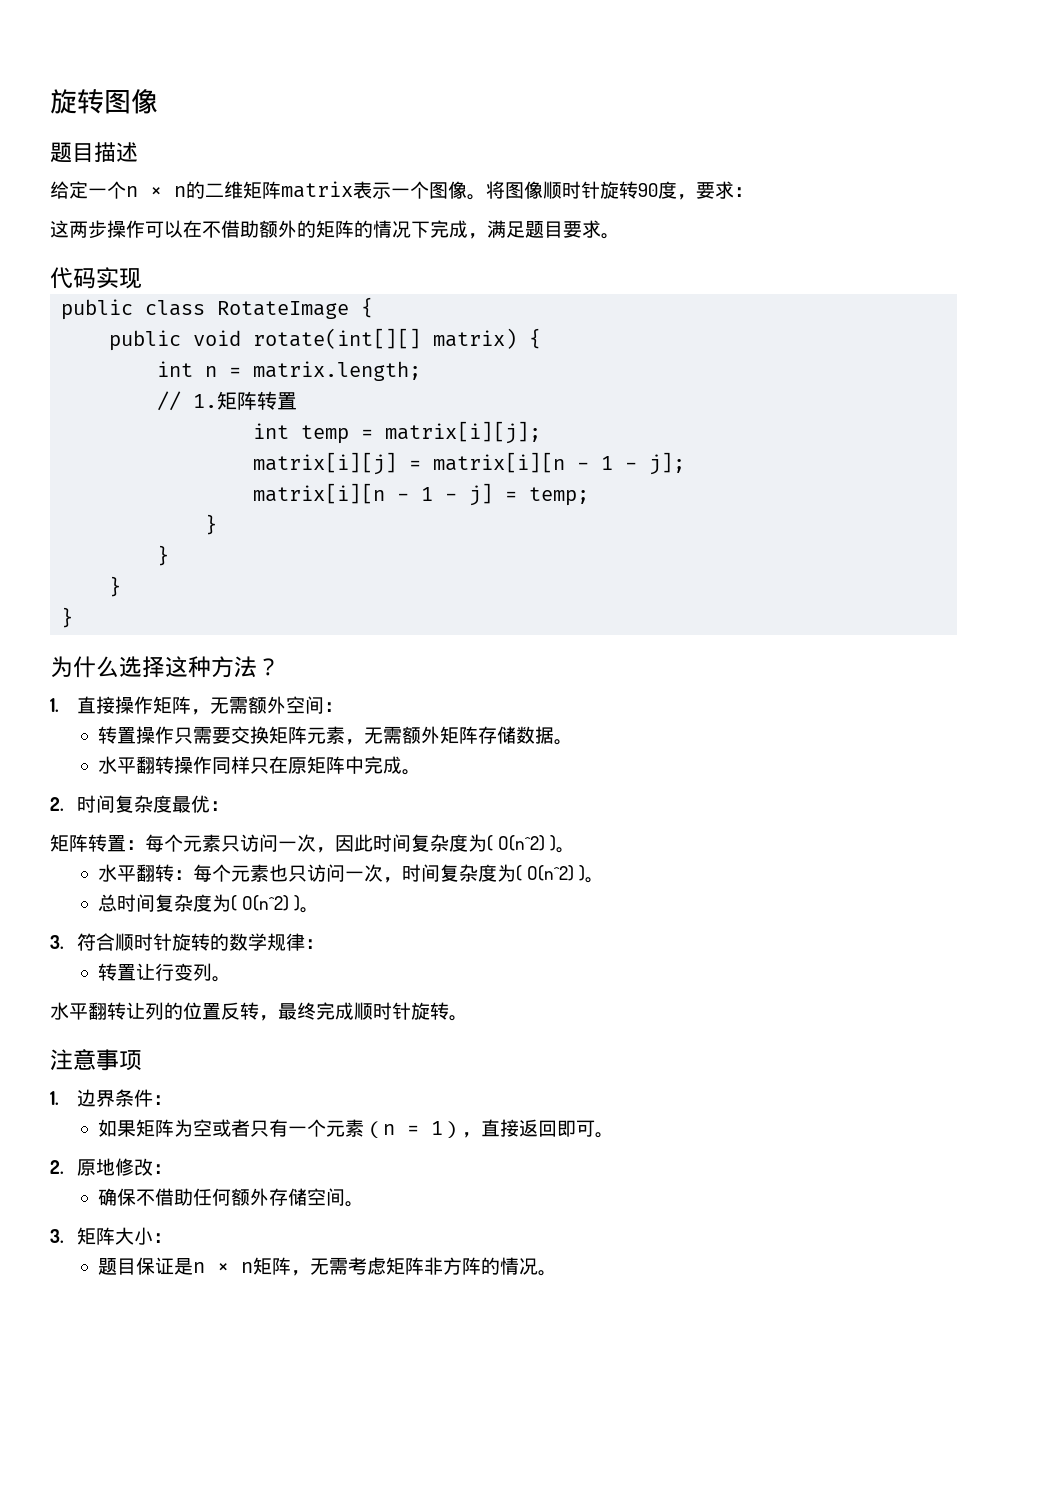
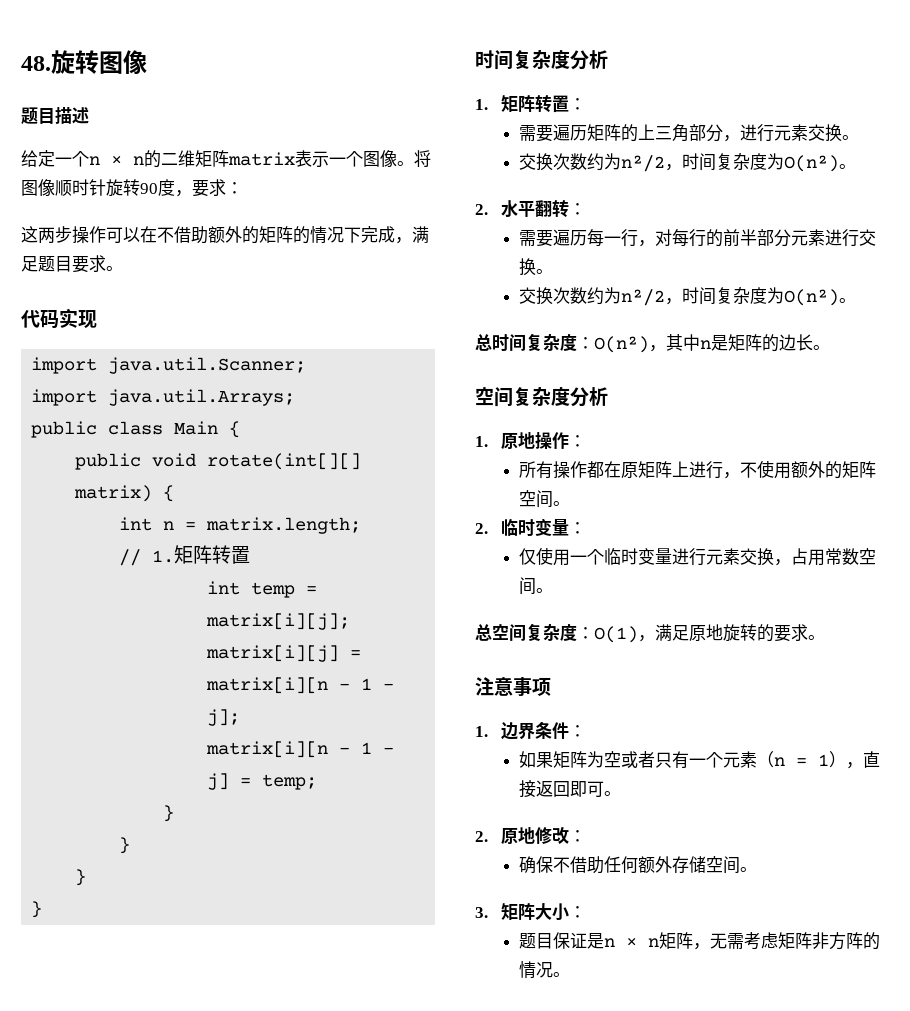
- 旋转图像
+ 48.旋转图像
+ import java.util.Scanner;
+ import java.util.Arrays;
- public class RotateImage {
+ public class Main {
- 为什么选择这种方法？
- 1.直接操作矩阵，无需额外空间：
- 转置操作只需要交换矩阵元素，无需额外矩阵存储数据。
- 水平翻转操作同样只在原矩阵中完成。
- 2.时间复杂度最优：
- 矩阵转置：每个元素只访问一次，因此时间复杂度为( O(n^2) )。
- 水平翻转：每个元素也只访问一次，时间复杂度为( O(n^2) )。
- 总时间复杂度为( O(n^2) )。
- 3.符合顺时针旋转的数学规律：
- 转置让行变列。
- 水平翻转让列的位置反转，最终完成顺时针旋转。
+ 时间复杂度分析
+ 1.矩阵转置：
+ 需要遍历矩阵的上三角部分，进行元素交换。
+ 交换次数约为n²/2，时间复杂度为O(n²)。
+ 2.水平翻转：
+ 需要遍历每一行，对每行的前半部分元素进行交换。
+ 交换次数约为n²/2，时间复杂度为O(n²)。
+ 总时间复杂度：O(n²)，其中n是矩阵的边长。
+ 空间复杂度分析
+ 1.原地操作：
+ 所有操作都在原矩阵上进行，不使用额外的矩阵空间。
+ 2.临时变量：
+ 仅使用一个临时变量进行元素交换，占用常数空间。
+ 总空间复杂度：O(1)，满足原地旋转的要求。

